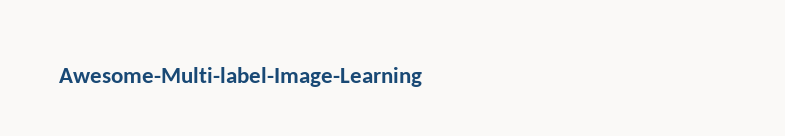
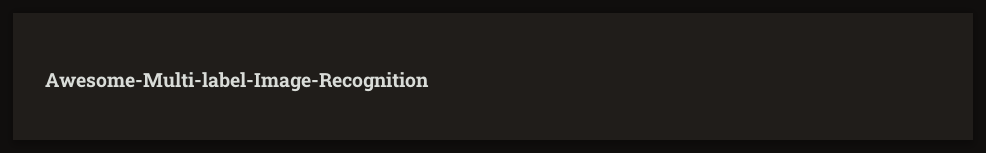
- Awesome-Multi-label-Image-Learning
+ Awesome-Multi-label-Image-Recognition

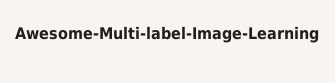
- Awesome-Multi-label-Image-Recognition
+ Awesome-Multi-label-Image-Learning

